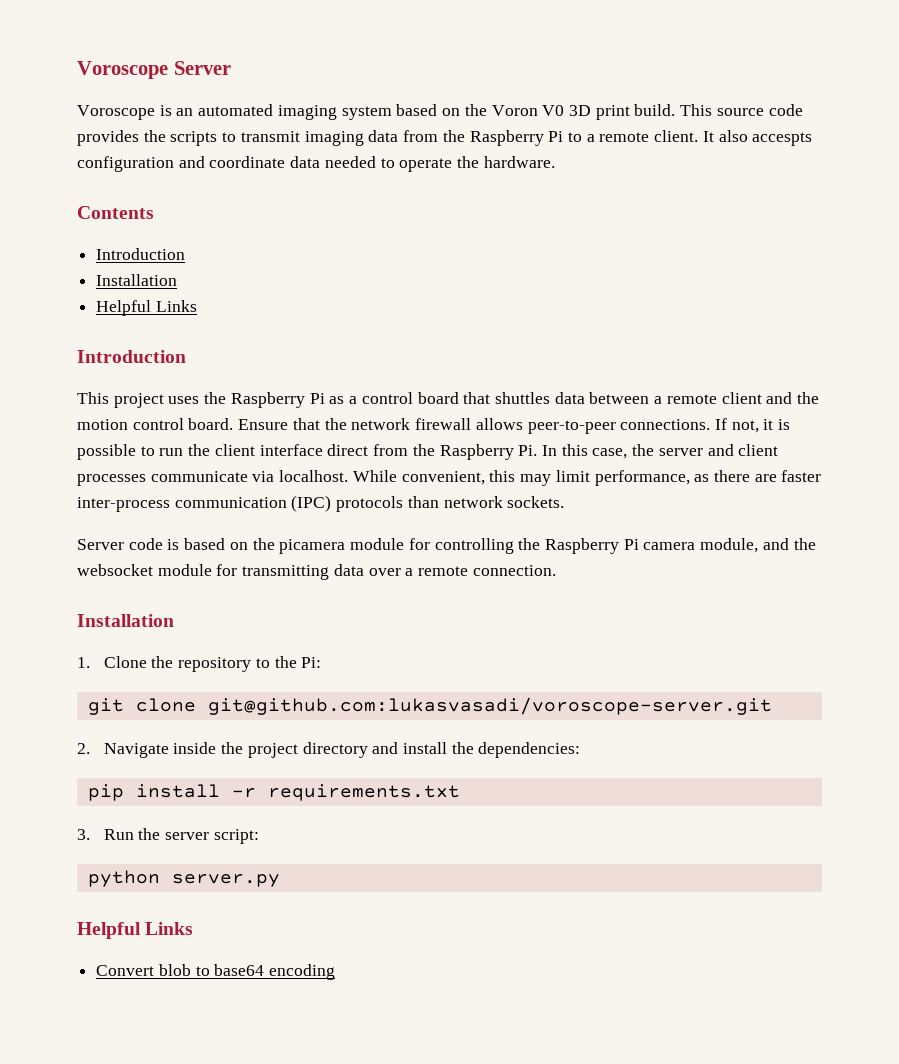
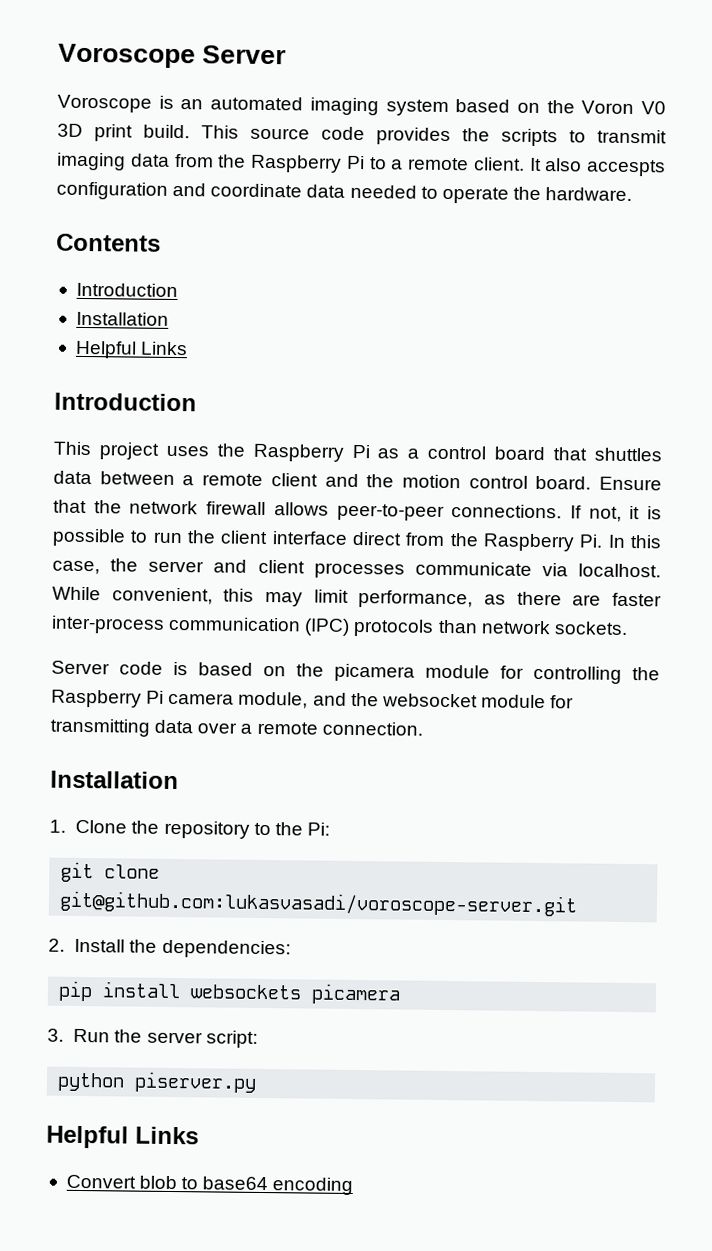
- 2. Navigate inside the project directory and install the dependencies:
+ 2. Install the dependencies:
- pip install -r requirements.txt
+ pip install websockets picamera
- python server.py
+ python piserver.py

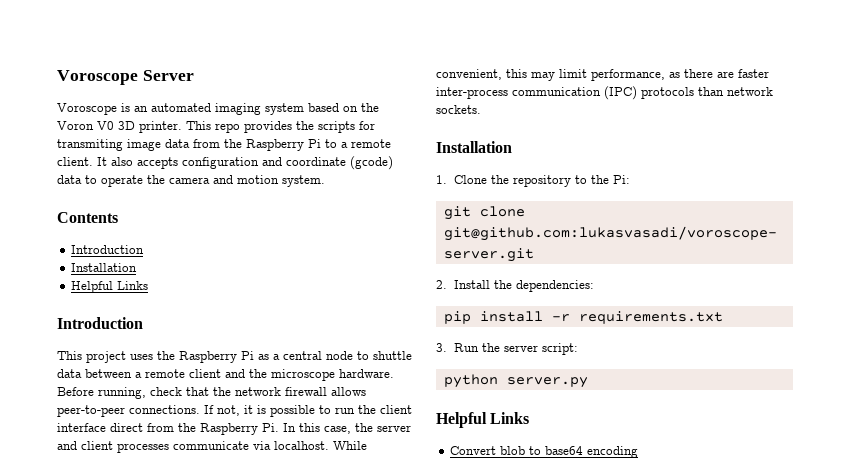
- Voroscope is an automated imaging system based on the Voron V0 3D print build. This source code provides the scripts to transmit imaging data from the Raspberry Pi to a remote client.
+ Voroscope is an automated imaging system based on the Voron V0 3D printer. This repo provides the scripts for transmiting image data from the Raspberry Pi to a remote client.
- It also accespts configuration and coordinate data needed to operate the hardware.
+ It also accepts configuration and coordinate (gcode) data to operate the camera and motion system.
- This project uses the Raspberry Pi as a control board that shuttles data between a remote client and the motion control board. Ensure that the network firewall allows peer-to-peer connections.
+ This project uses the Raspberry Pi as a central node to shuttle data between a remote client and the microscope hardware. Before running, check that the network firewall allows peer-to-peer connections.
- Server code is based on the picamera module for controlling the Raspberry Pi camera module, and the websocket module for transmitting data over a remote connection.
- pip install websockets picamera
+ pip install -r requirements.txt
- python piserver.py
+ python server.py

